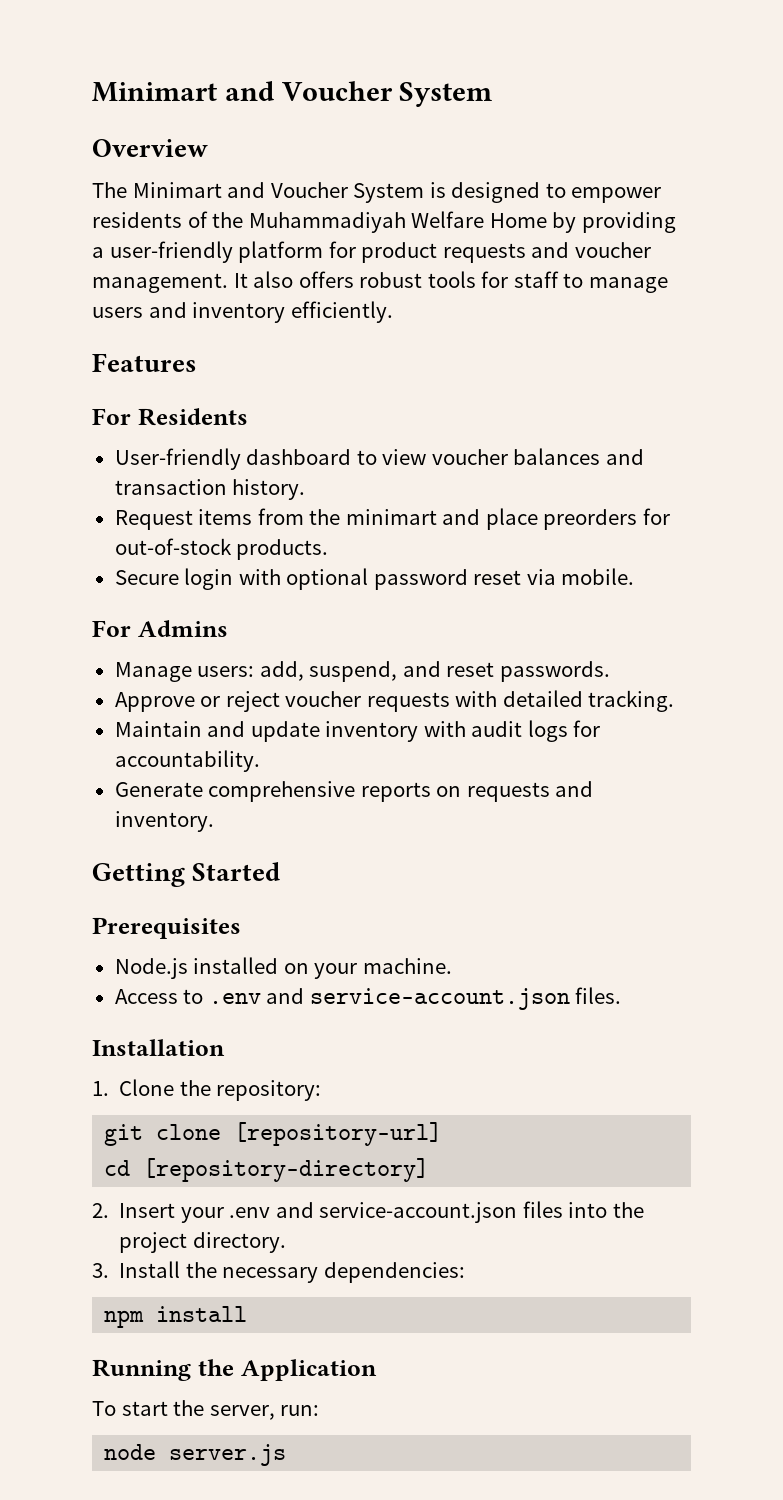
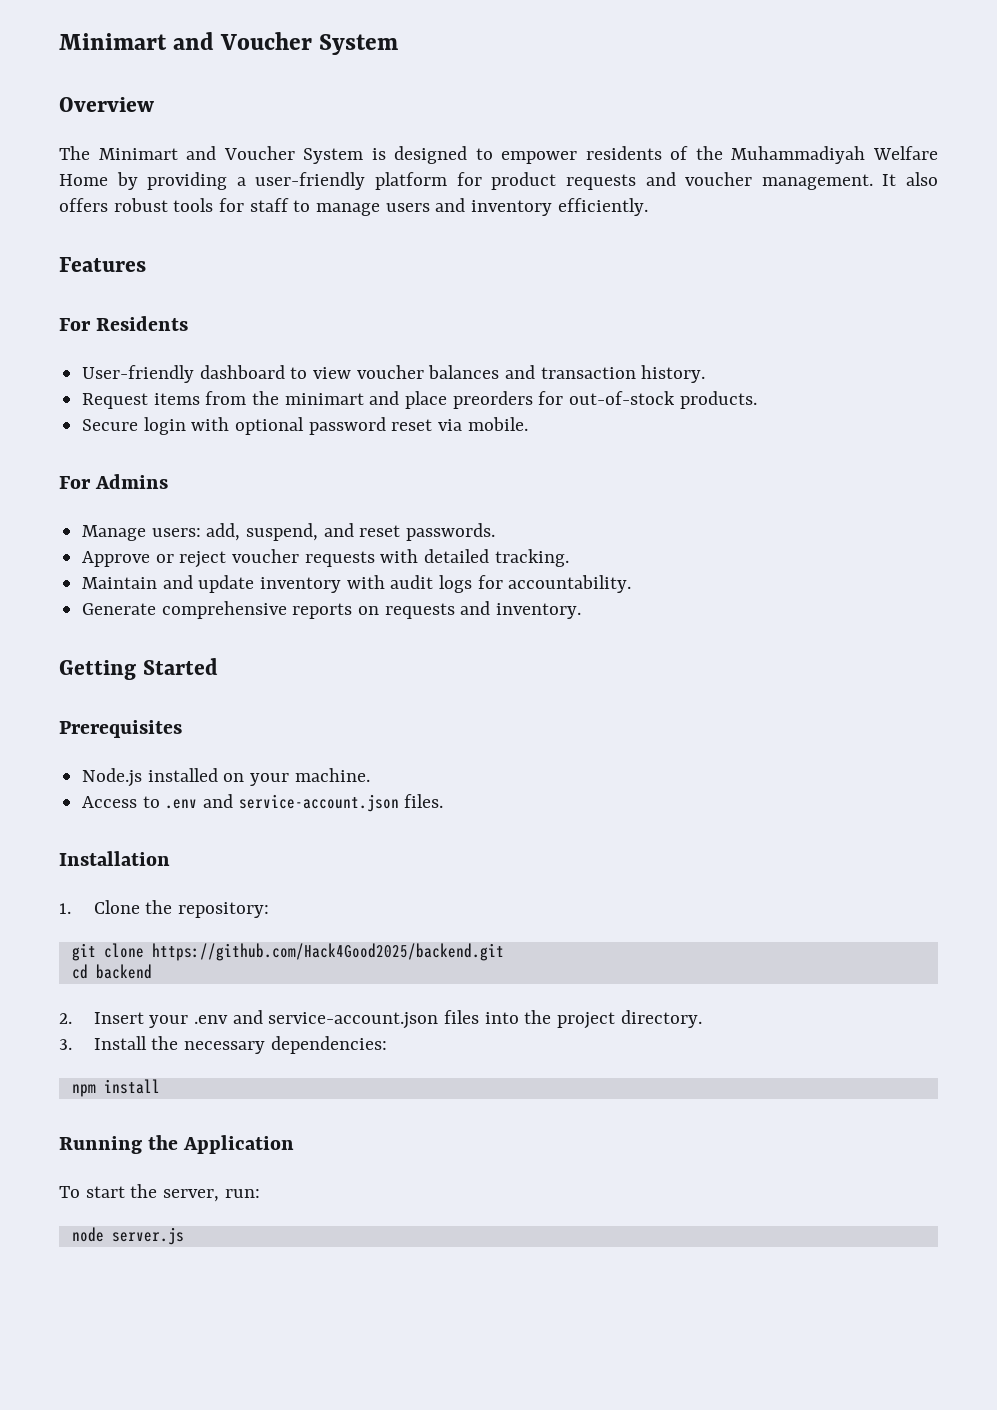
- git clone [repository-url]
+ git clone https://github.com/Hack4Good2025/backend.git
- cd [repository-directory]
+ cd backend

